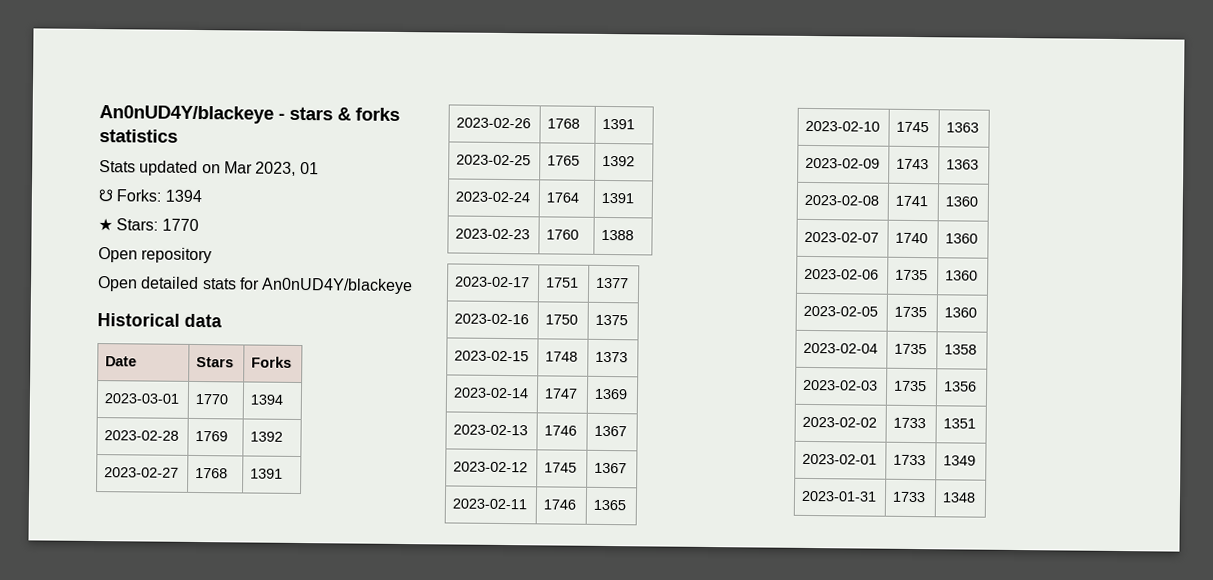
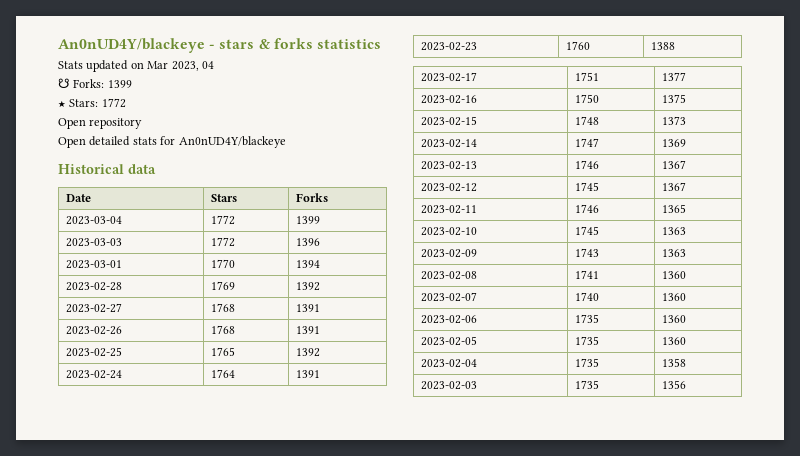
- Stats updated on Mar 2023, 01
+ Stats updated on Mar 2023, 04
- ☋ Forks: 1394
+ ☋ Forks: 1399
- ★ Stars: 1770
+ ★ Stars: 1772
+ 2023-03-04 | 1772 | 1399
+ 2023-03-03 | 1772 | 1396
- 2023-02-02 | 1733 | 1351
- 2023-02-01 | 1733 | 1349
- 2023-01-31 | 1733 | 1348

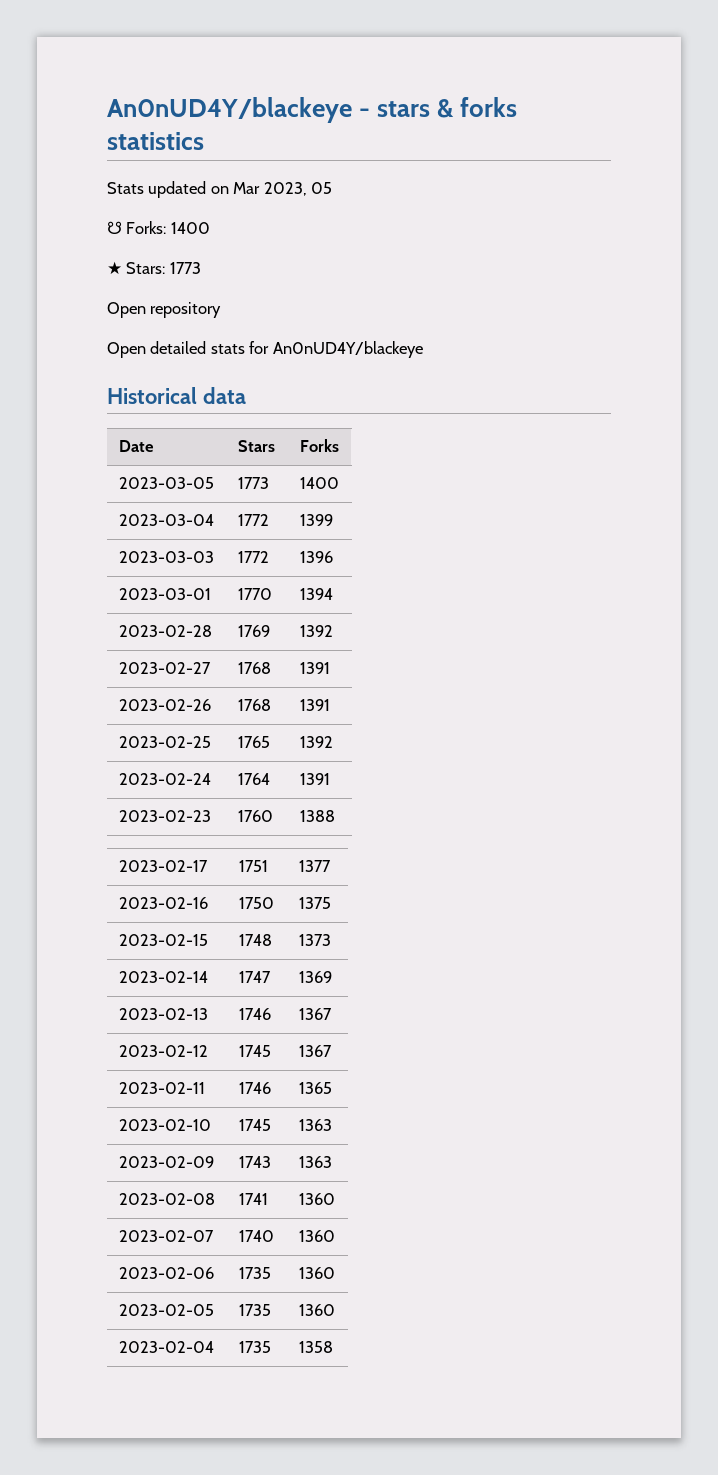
- Stats updated on Mar 2023, 04
+ Stats updated on Mar 2023, 05
- ☋ Forks: 1399
+ ☋ Forks: 1400
- ★ Stars: 1772
+ ★ Stars: 1773
+ 2023-03-05 | 1773 | 1400
- 2023-02-03 | 1735 | 1356

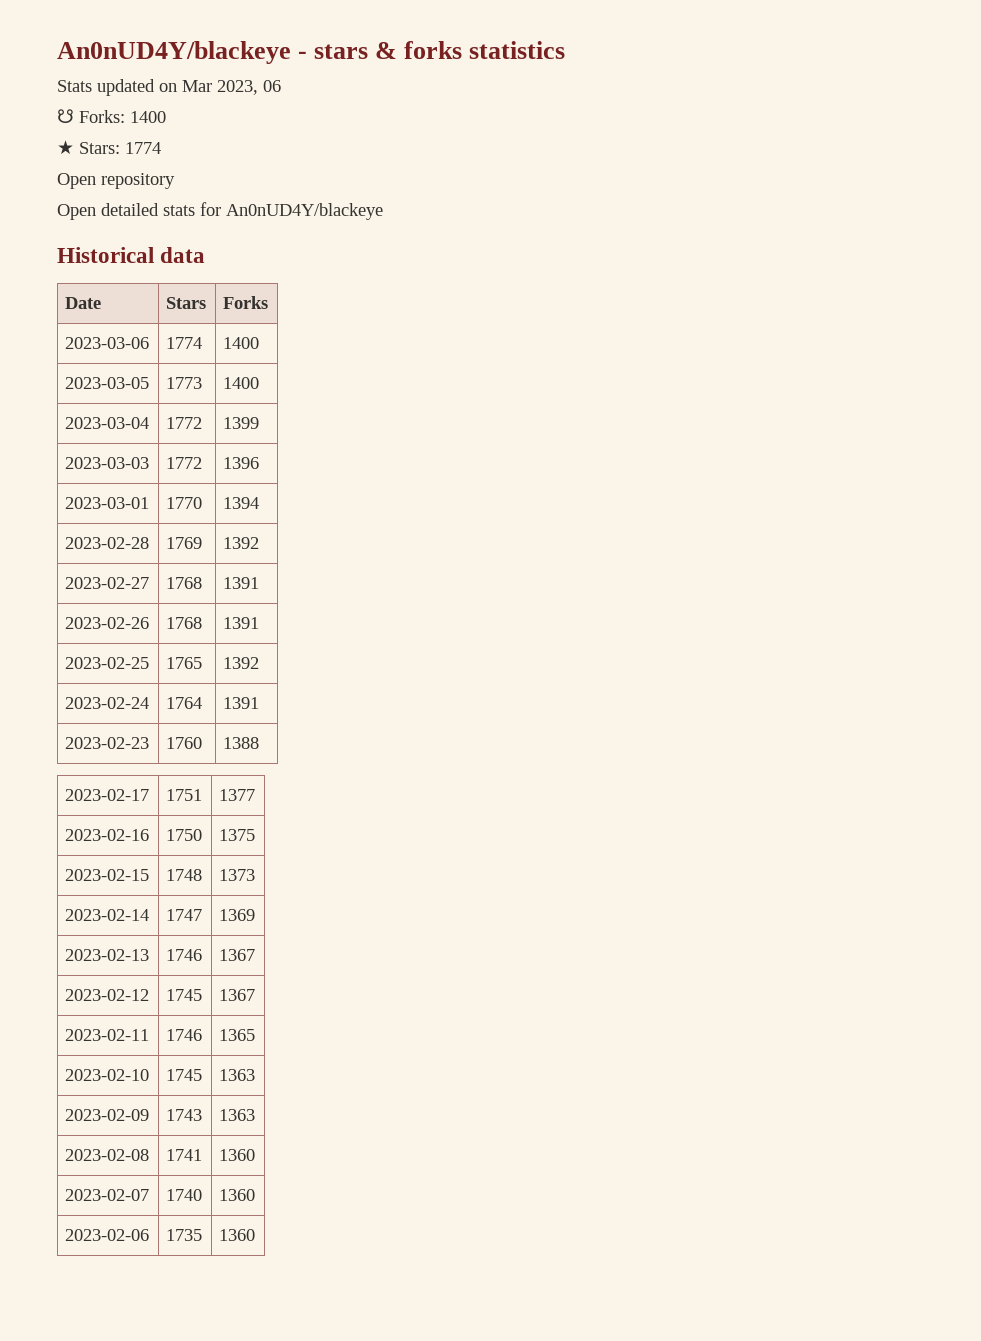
- Stats updated on Mar 2023, 05
+ Stats updated on Mar 2023, 06
- ★ Stars: 1773
+ ★ Stars: 1774
+ 2023-03-06 | 1774 | 1400
- 2023-02-05 | 1735 | 1360
- 2023-02-04 | 1735 | 1358

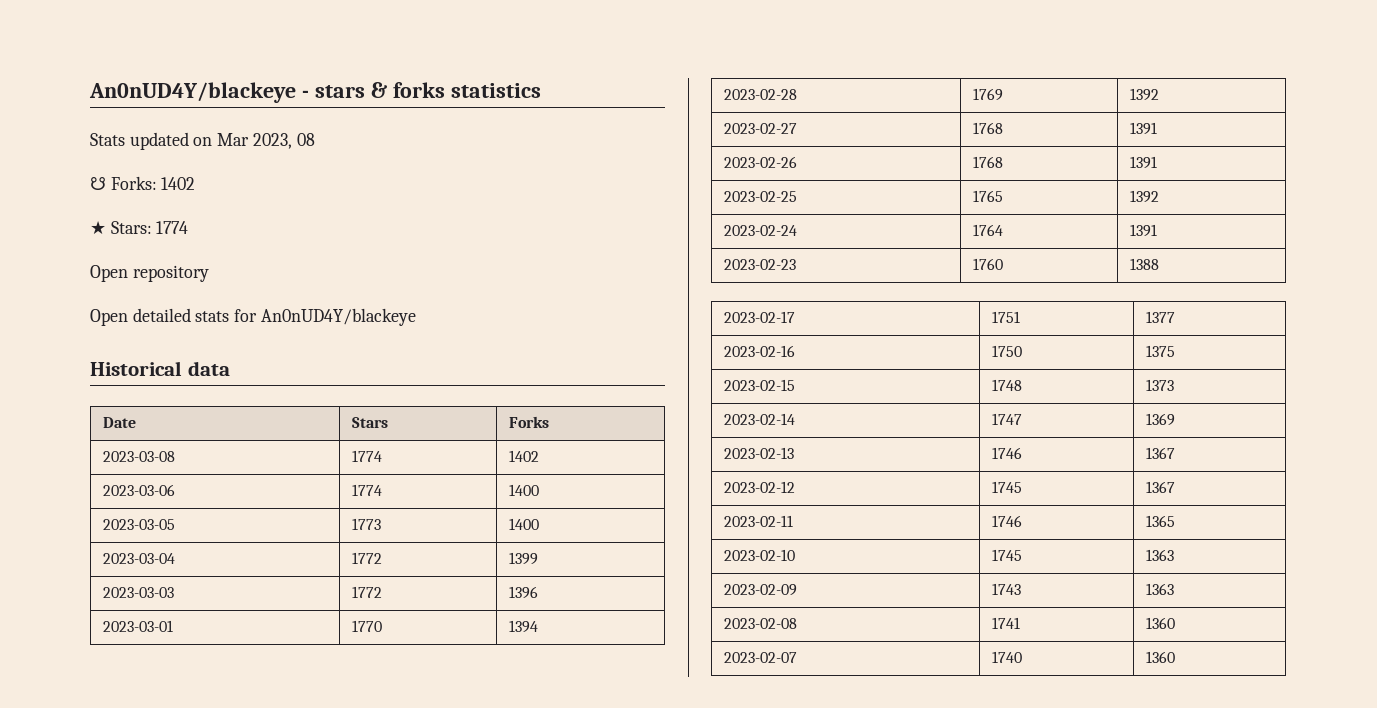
- Stats updated on Mar 2023, 06
+ Stats updated on Mar 2023, 08
- ☋ Forks: 1400
+ ☋ Forks: 1402
+ 2023-03-08 | 1774 | 1402
- 2023-02-06 | 1735 | 1360

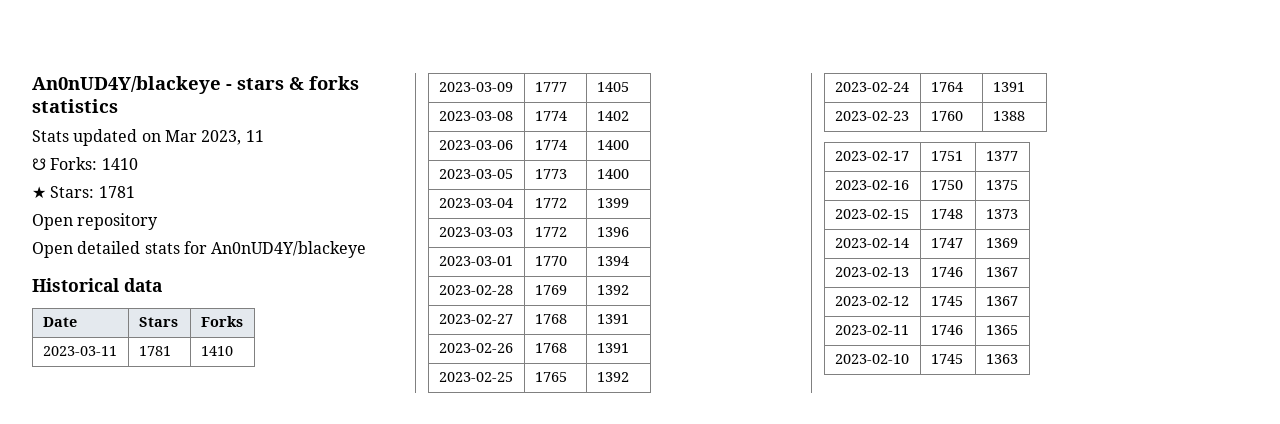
- Stats updated on Mar 2023, 08
+ Stats updated on Mar 2023, 11
- ☋ Forks: 1402
+ ☋ Forks: 1410
- ★ Stars: 1774
+ ★ Stars: 1781
+ 2023-03-11 | 1781 | 1410
+ 2023-03-09 | 1777 | 1405
- 2023-02-09 | 1743 | 1363
- 2023-02-08 | 1741 | 1360
- 2023-02-07 | 1740 | 1360

